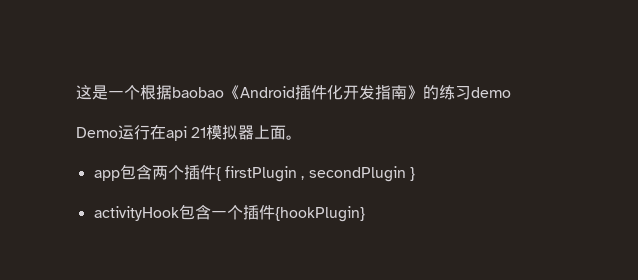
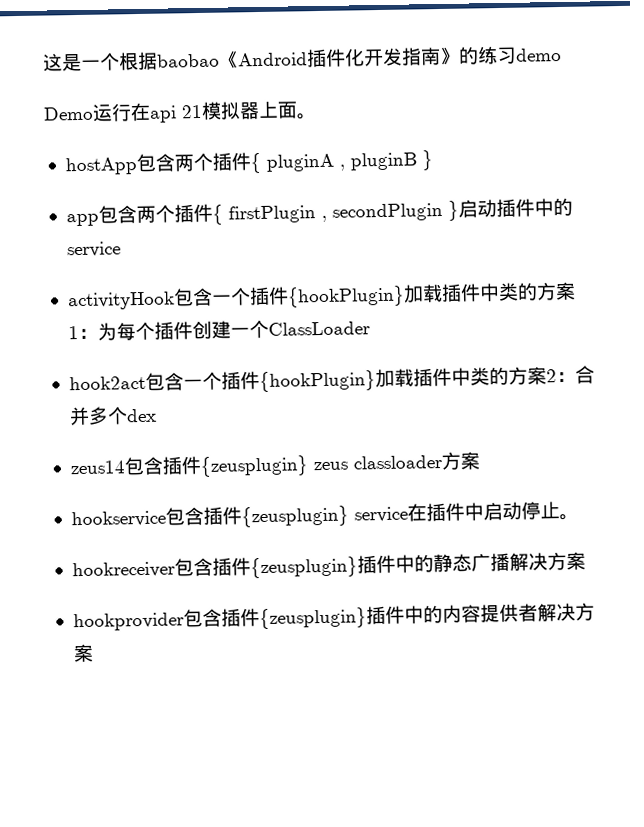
+ hostApp包含两个插件{ pluginA , pluginB }
- app包含两个插件{ firstPlugin , secondPlugin }
+ app包含两个插件{ firstPlugin , secondPlugin }启动插件中的service
- activityHook包含一个插件{hookPlugin}
+ activityHook包含一个插件{hookPlugin}加载插件中类的方案1：为每个插件创建一个ClassLoader
+ hook2act包含一个插件{hookPlugin}加载插件中类的方案2：合并多个dex
+ zeus14包含插件{zeusplugin} zeus classloader方案
+ hookservice包含插件{zeusplugin} service在插件中启动停止。
+ hookreceiver包含插件{zeusplugin}插件中的静态广播解决方案
+ hookprovider包含插件{zeusplugin}插件中的内容提供者解决方案

